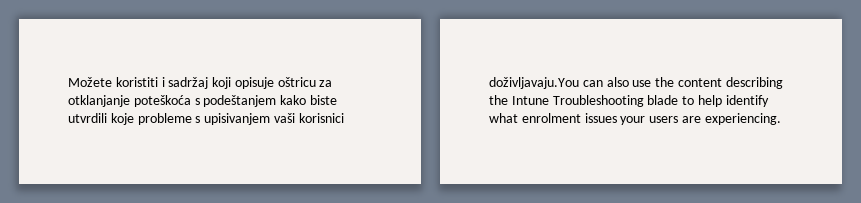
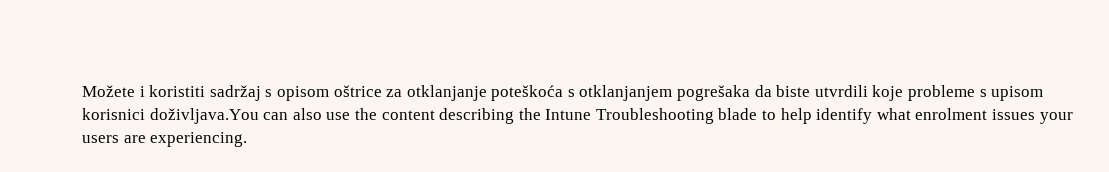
- Možete koristiti i sadržaj koji opisuje oštricu za otklanjanje poteškoća s podeštanjem kako biste utvrdili koje probleme s upisivanjem vaši korisnici doživljavaju.You can also use the content describing the Intune Troubleshooting blade to help identify what enrolment issues your users are experiencing.
+ Možete i koristiti sadržaj s opisom oštrice za otklanjanje poteškoća s otklanjanjem pogrešaka da biste utvrdili koje probleme s upisom korisnici doživljava.You can also use the content describing the Intune Troubleshooting blade to help identify what enrolment issues your users are experiencing.

